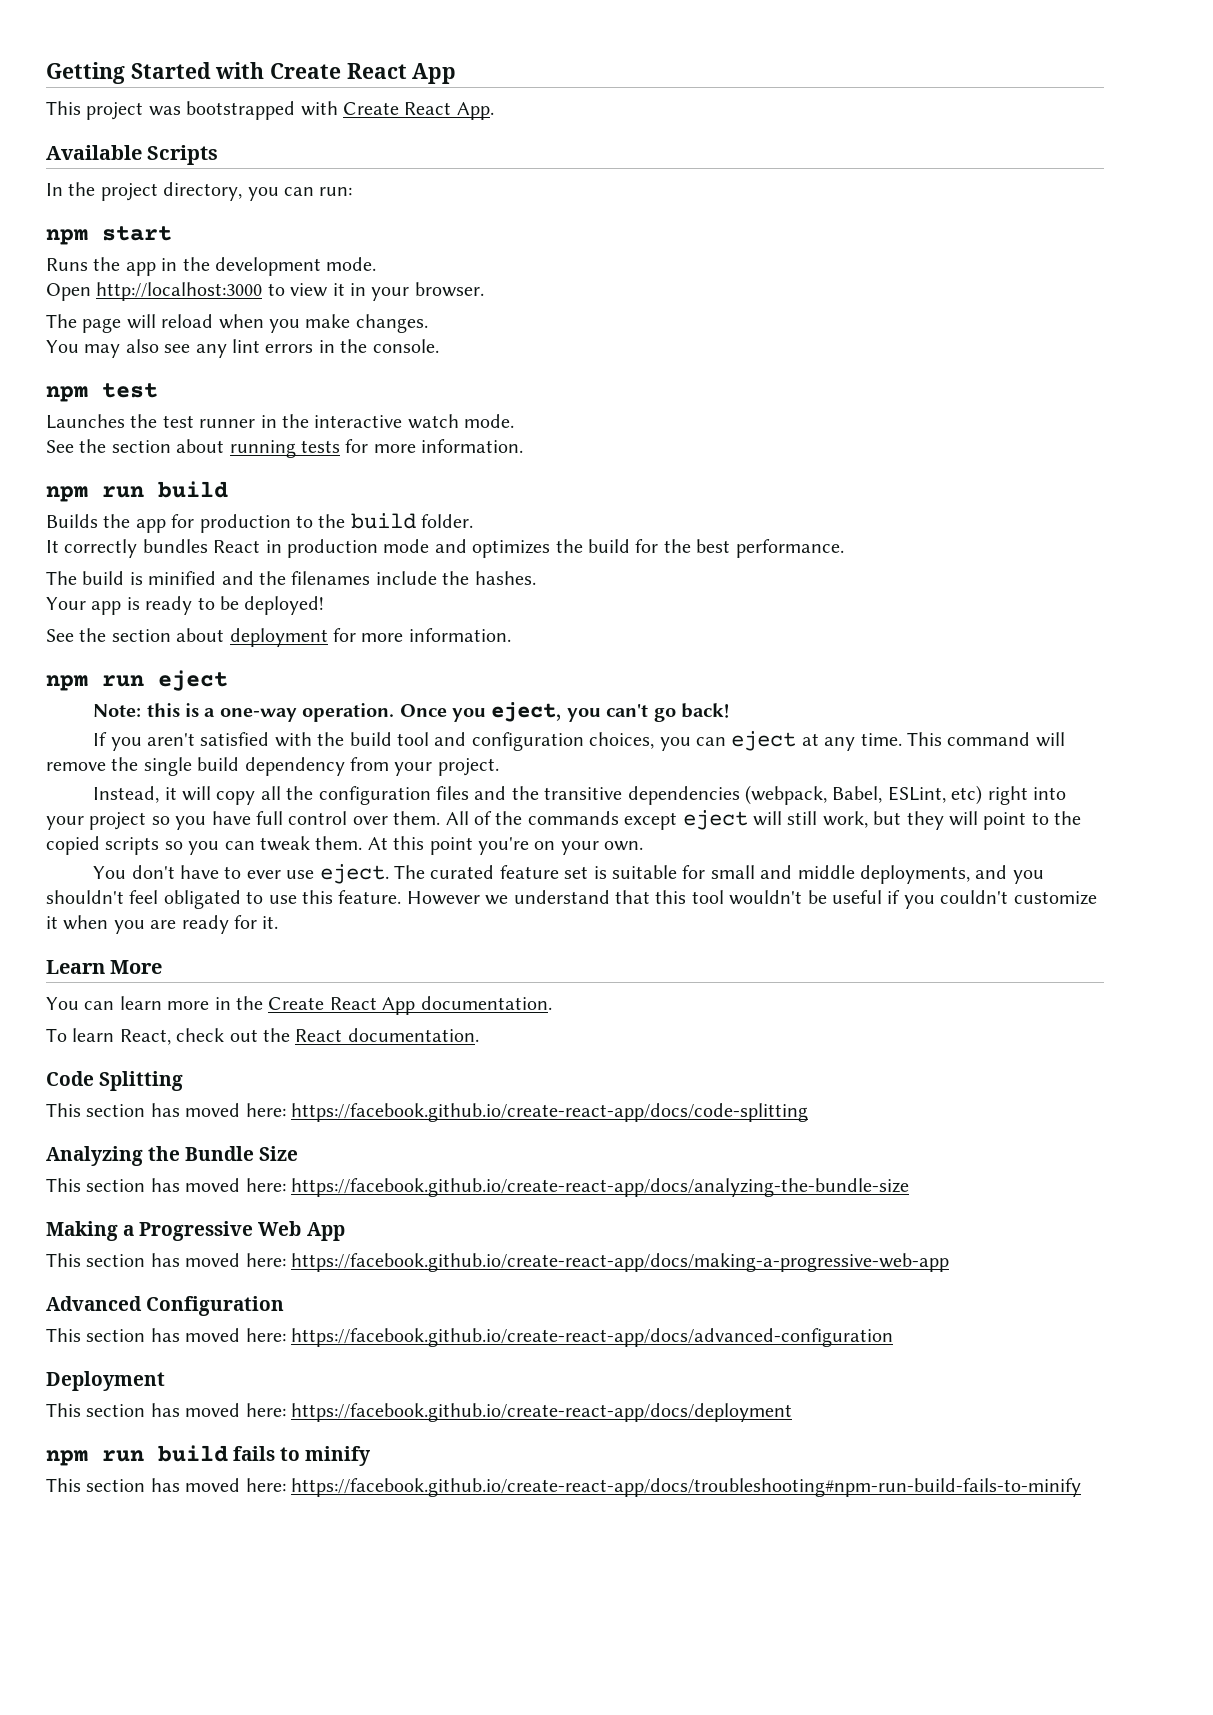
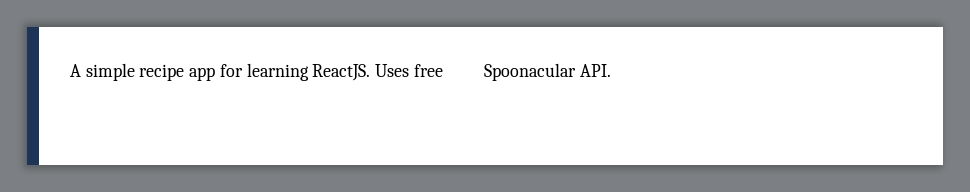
- Getting Started with Create React App
- This project was bootstrapped with Create React App.
- Available Scripts
- In the project directory, you can run:
- npm start
- Runs the app in the development mode.
- Open http://localhost:3000 to view it in your browser.
- The page will reload when you make changes.
- You may also see any lint errors in the console.
- npm test
- Launches the test runner in the interactive watch mode.
- See the section about running tests for more information.
- npm run build
- Builds the app for production to the build folder.
- It correctly bundles React in production mode and optimizes the build for the best performance.
- The build is minified and the filenames include the hashes.
- Your app is ready to be deployed!
- See the section about deployment for more information.
- npm run eject
- Note: this is a one-way operation. Once you eject, you can't go back!
- If you aren't satisfied with the build tool and configuration choices, you can eject at any time. This command will remove the single build dependency from your project.
- Instead, it will copy all the configuration files and the transitive dependencies (webpack, Babel, ESLint, etc) right into your project so you have full control over them. All of the commands except eject will still work, but they will point to the copied scripts so you can tweak them. At this point you're on your own.
- You don't have to ever use eject. The curated feature set is suitable for small and middle deployments, and you shouldn't feel obligated to use this feature. However we understand that this tool wouldn't be useful if you couldn't customize it when you are ready for it.
- Learn More
- You can learn more in the Create React App documentation.
- To learn React, check out the React documentation.
- Code Splitting
- This section has moved here: https://facebook.github.io/create-react-app/docs/code-splitting
- Analyzing the Bundle Size
- This section has moved here: https://facebook.github.io/create-react-app/docs/analyzing-the-bundle-size
- Making a Progressive Web App
- This section has moved here: https://facebook.github.io/create-react-app/docs/making-a-progressive-web-app
- Advanced Configuration
- This section has moved here: https://facebook.github.io/create-react-app/docs/advanced-configuration
- Deployment
- This section has moved here: https://facebook.github.io/create-react-app/docs/deployment
- npm run build fails to minify
- This section has moved here: https://facebook.github.io/create-react-app/docs/troubleshooting#npm-run-build-fails-to-minify
+ A simple recipe app for learning ReactJS. Uses free Spoonacular API.

